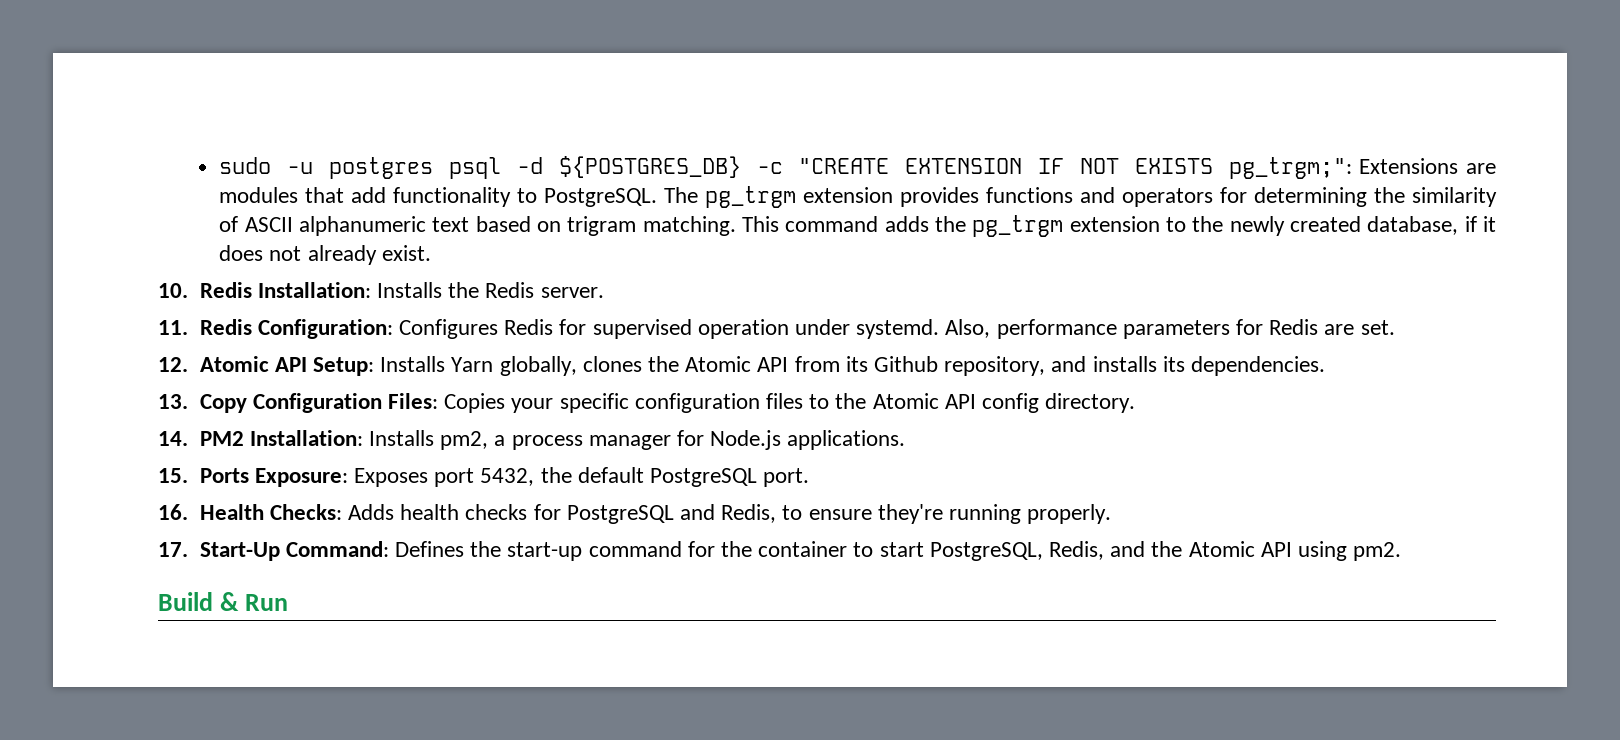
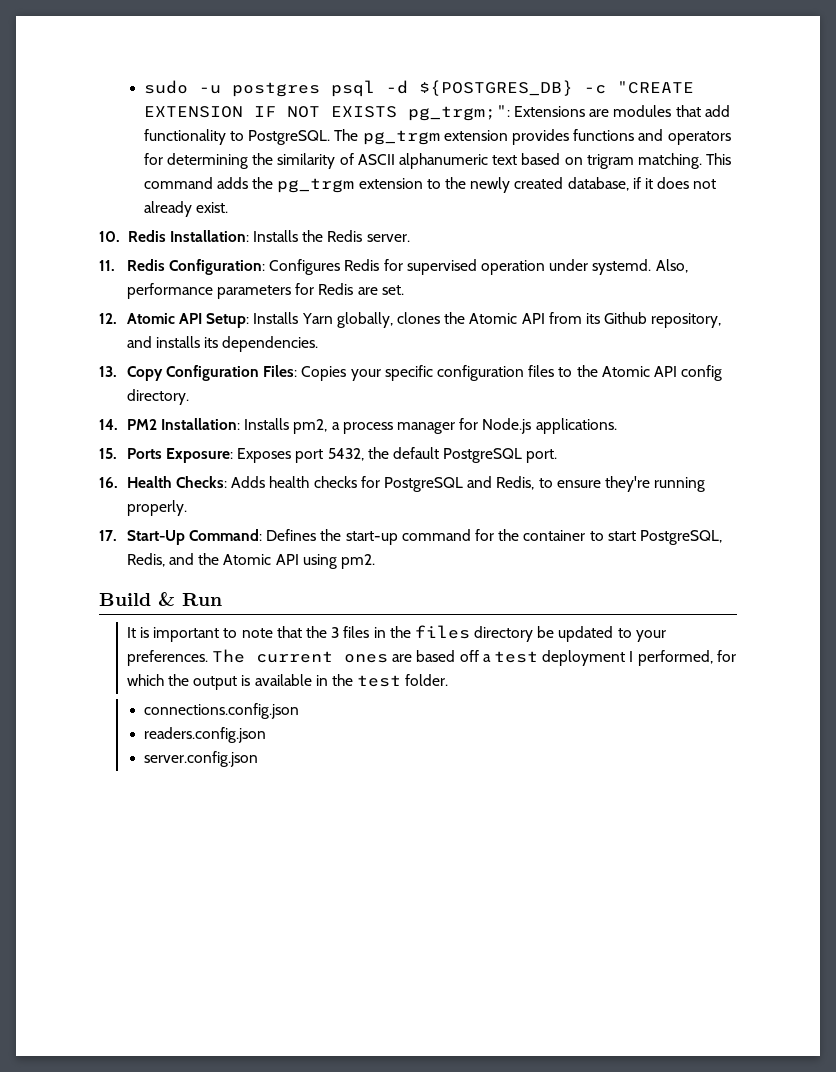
+ It is important to note that the 3 files in the files directory be updated to your preferences. The current ones are based off a test deployment I performed, for which the output is available in the test folder.
+ connections.config.json
+ readers.config.json
+ server.config.json

